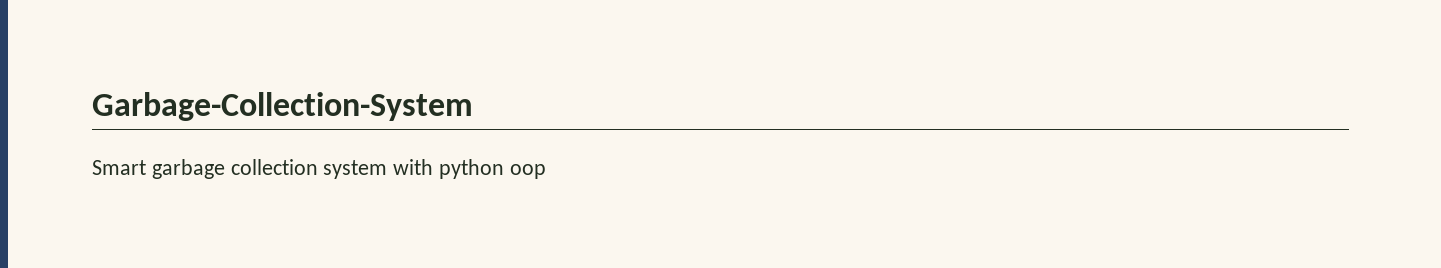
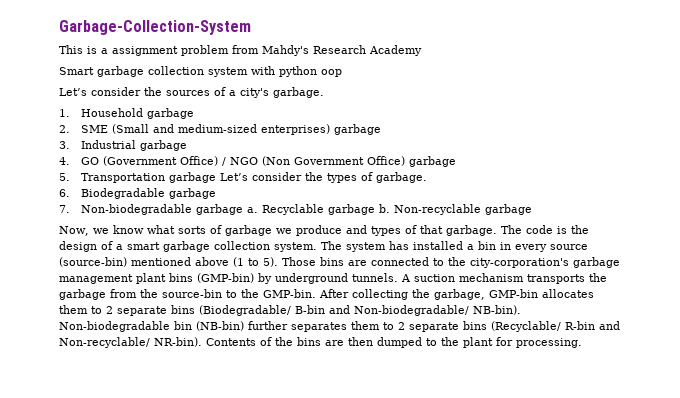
+ This is a assignment problem from Mahdy's Research Academy
+ Let’s consider the sources of a city's garbage.
+ 1. Household garbage
+ 2. SME (Small and medium-sized enterprises) garbage
+ 3. Industrial garbage
+ 4. GO (Government Office) / NGO (Non Government Office) garbage
+ 5. Transportation garbage Let’s consider the types of garbage.
+ 6. Biodegradable garbage
+ 7. Non-biodegradable garbage a. Recyclable garbage b. Non-recyclable garbage
+ Now, we know what sorts of garbage we produce and types of that garbage. The code is the design of a smart garbage collection system. The system has installed a bin in every source (source-bin) mentioned above (1 to 5). Those bins are connected to the city-corporation's garbage management plant bins (GMP-bin) by underground tunnels. A suction mechanism transports the garbage from the source-bin to the GMP-bin. After collecting the garbage, GMP-bin allocates them to 2 separate bins (Biodegradable/ B-bin and Non-biodegradable/ NB-bin). Non-biodegradable bin (NB-bin) further separates them to 2 separate bins (Recyclable/ R-bin and Non-recyclable/ NR-bin). Contents of the bins are then dumped to the plant for processing.

